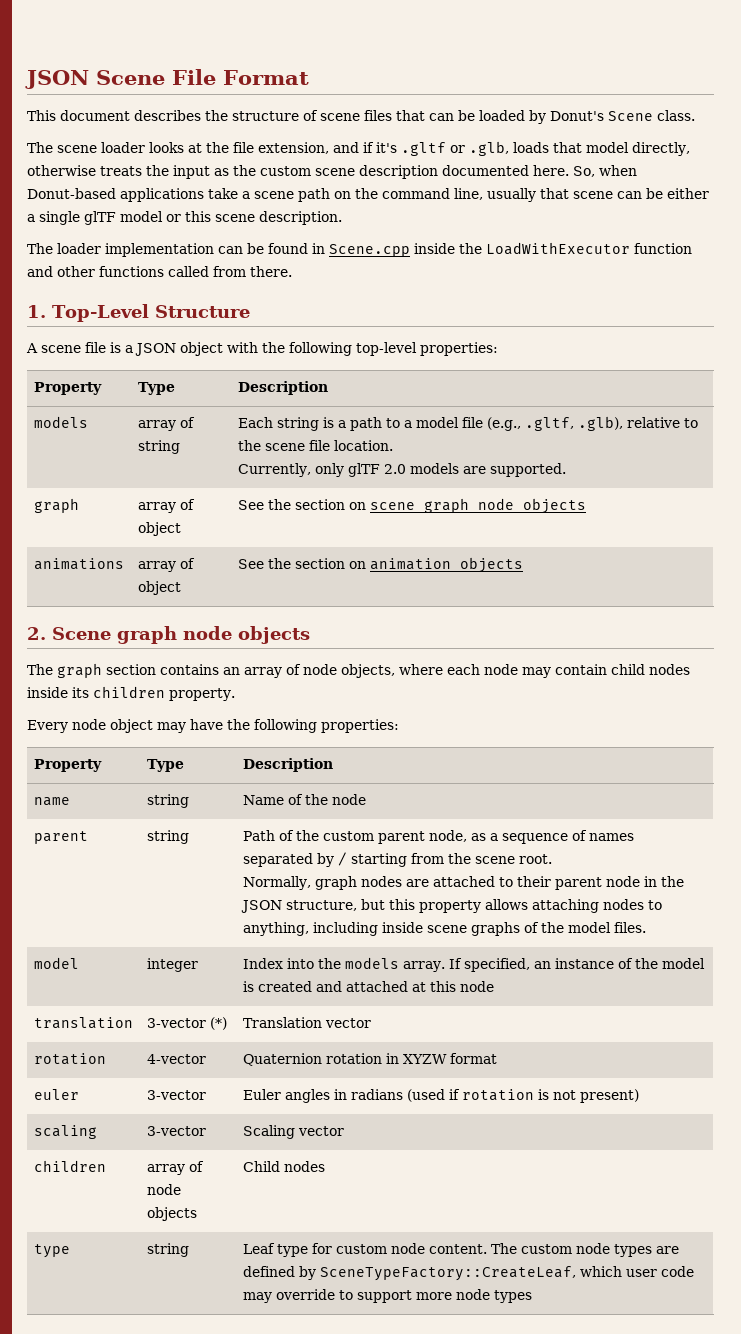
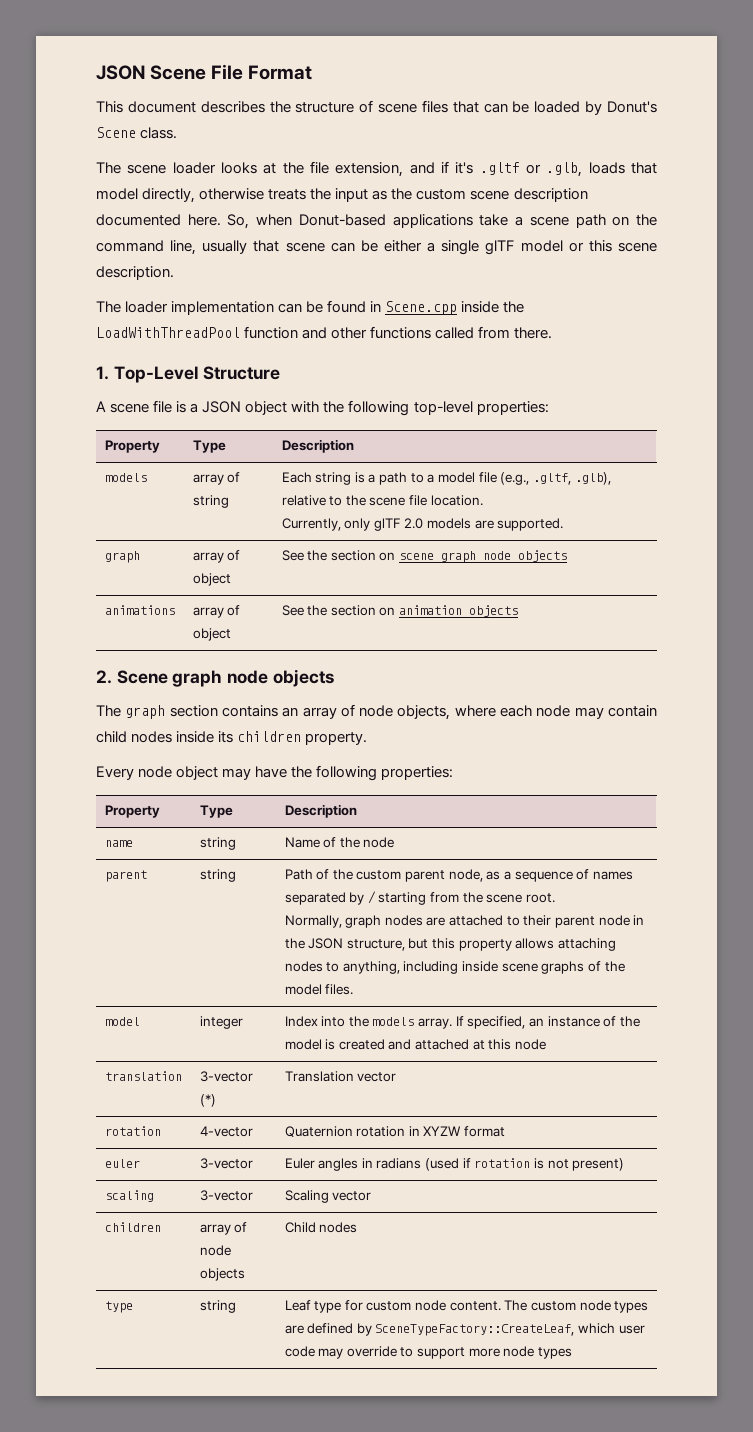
- The loader implementation can be found in Scene.cpp inside the LoadWithExecutor function and other functions called from there.
+ The loader implementation can be found in Scene.cpp inside the LoadWithThreadPool function and other functions called from there.

